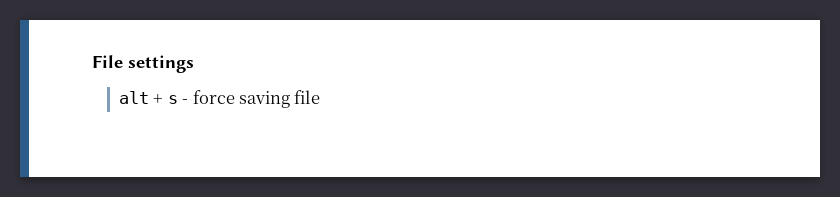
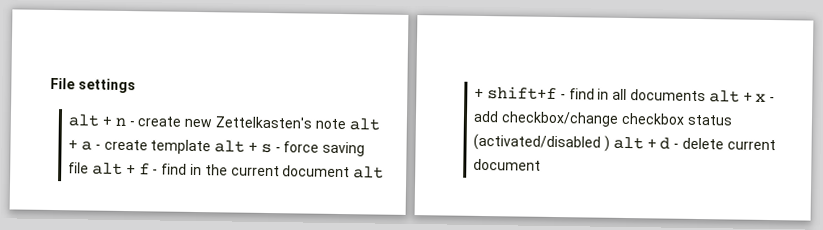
- alt + s - force saving file
+ alt + n - create new Zettelkasten's note alt + a - create template alt + s - force saving file alt + f - find in the current document alt + shift+f - find in all documents alt + x - add checkbox/change checkbox status (activated/disabled ) alt + d - delete current document

